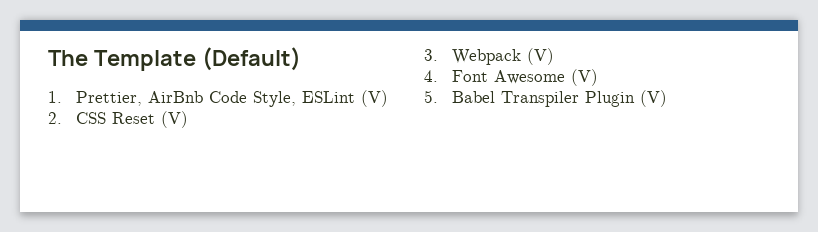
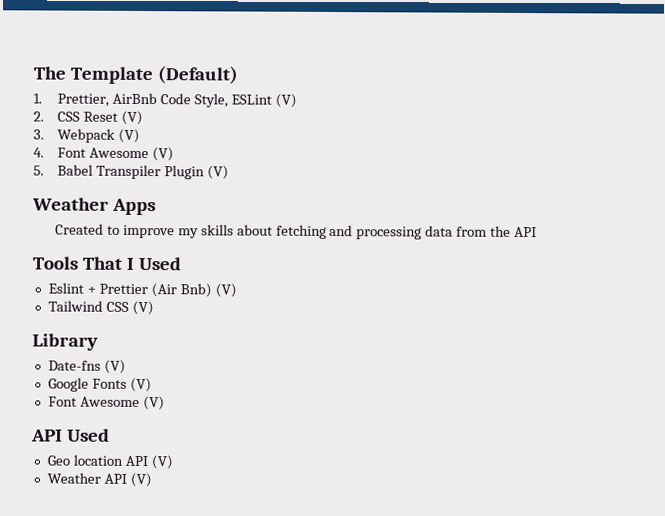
+ Weather Apps
+ Created to improve my skills about fetching and processing data from the API
+ Tools That I Used
+ Eslint + Prettier (Air Bnb) (V)
+ Tailwind CSS (V)
+ Library
+ Date-fns (V)
+ Google Fonts (V)
+ Font Awesome (V)
+ API Used
+ Geo location API (V)
+ Weather API (V)

